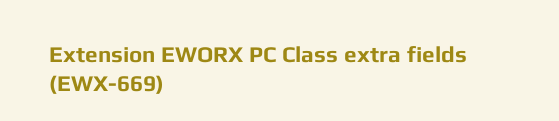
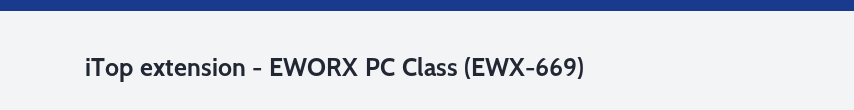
- Extension EWORX PC Class extra fields (EWX-669)
+ iTop extension - EWORX PC Class (EWX-669)

